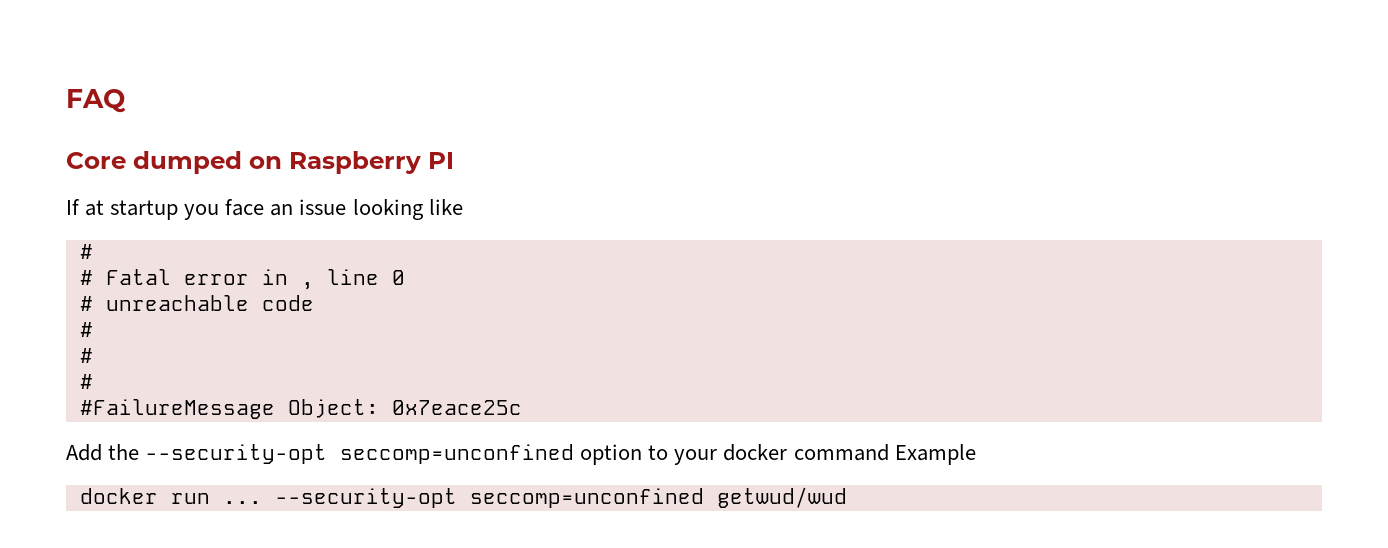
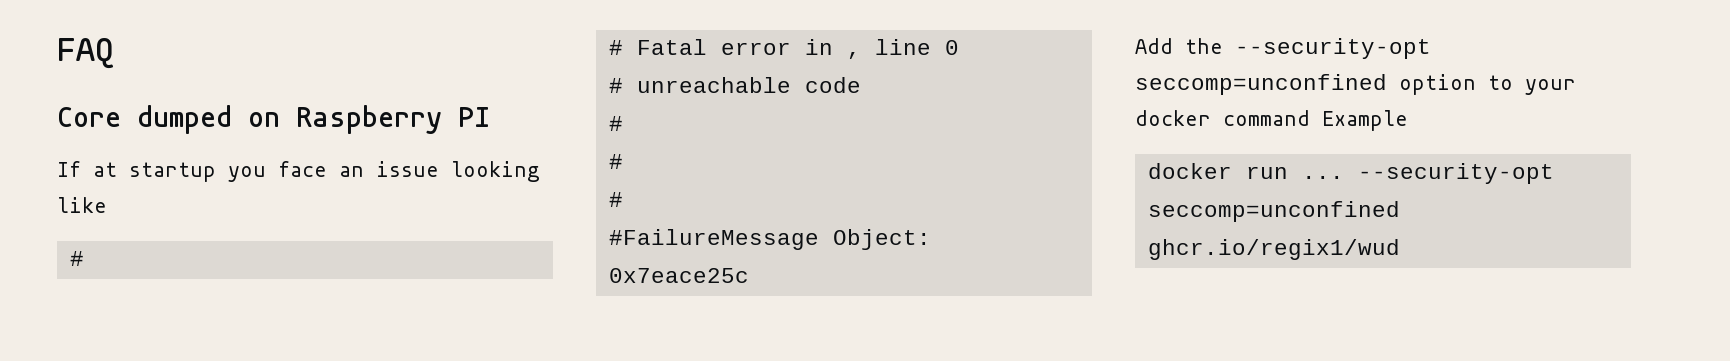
- --security-opt seccomp=unconfined getwud/wud
+ --security-opt seccomp=unconfined ghcr.io/regix1/wud

